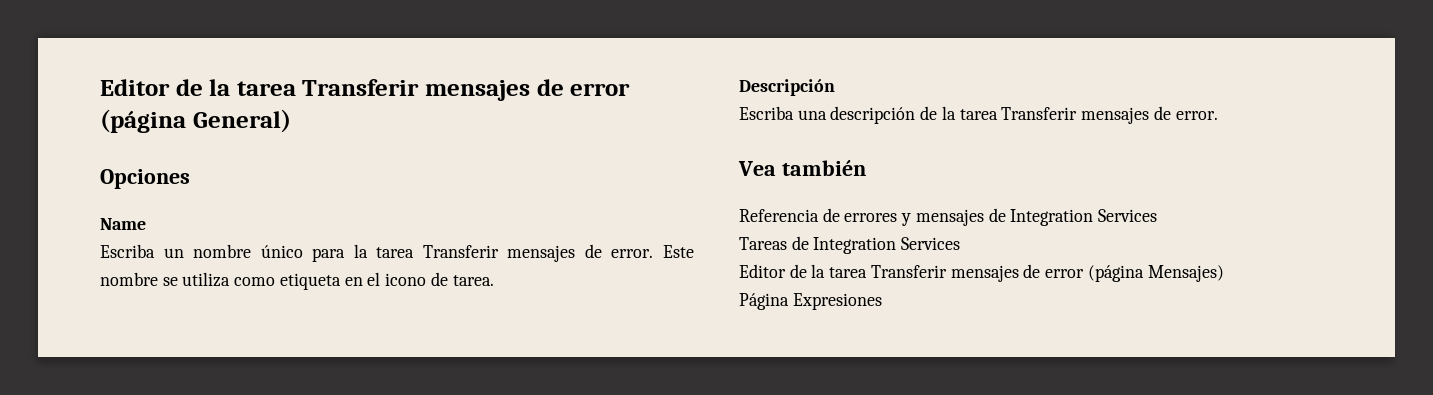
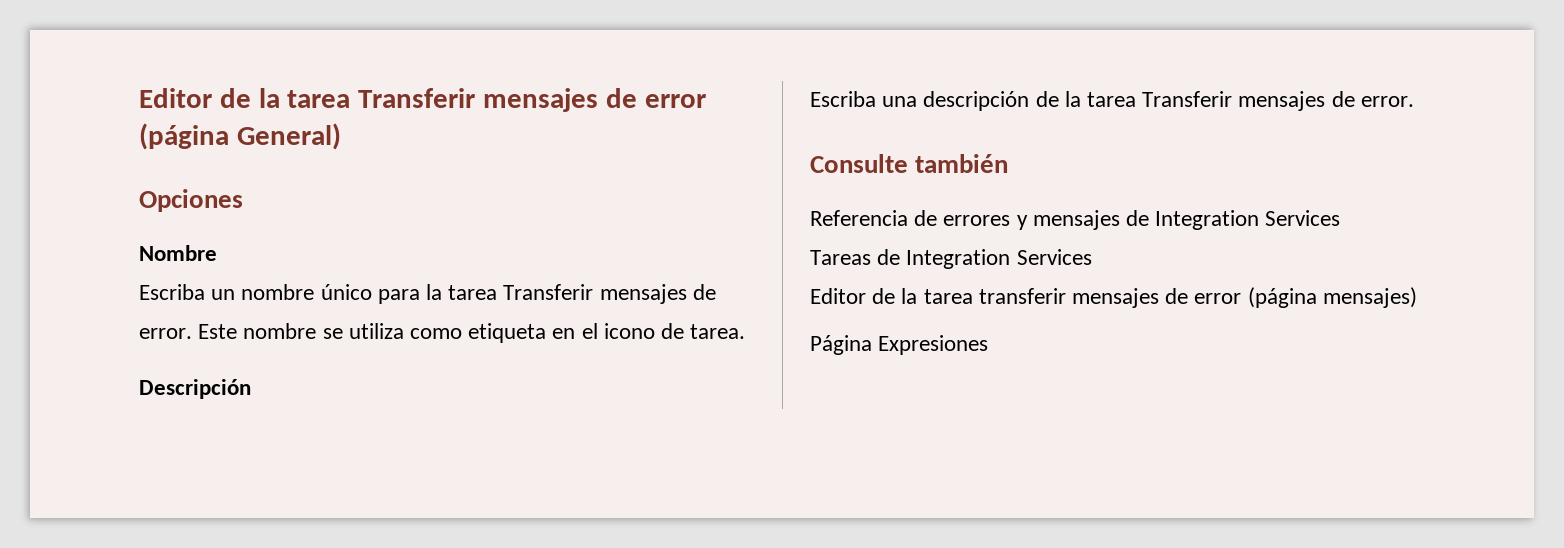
- Name
+ Nombre
- Vea también
+ Consulte también
- Editor de la tarea Transferir mensajes de error (página Mensajes)
+ Editor de la tarea transferir mensajes de error (página mensajes)

